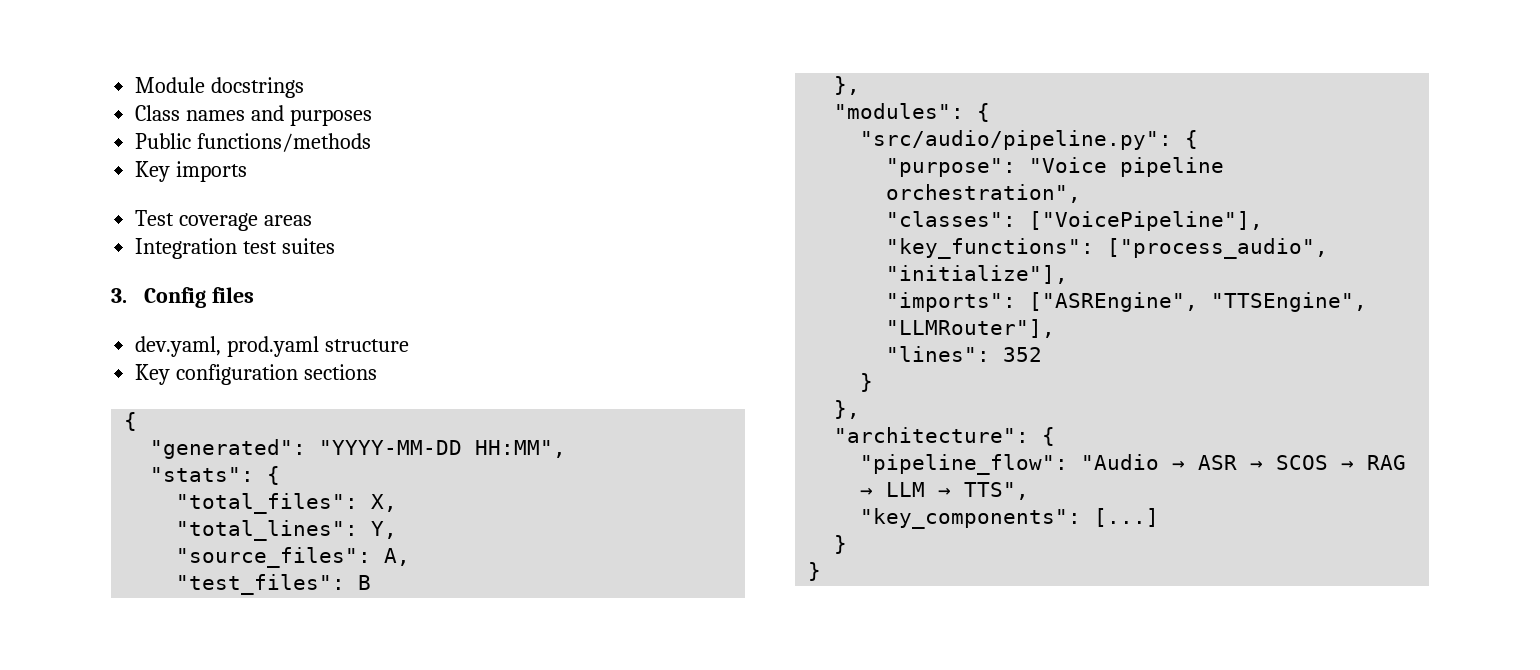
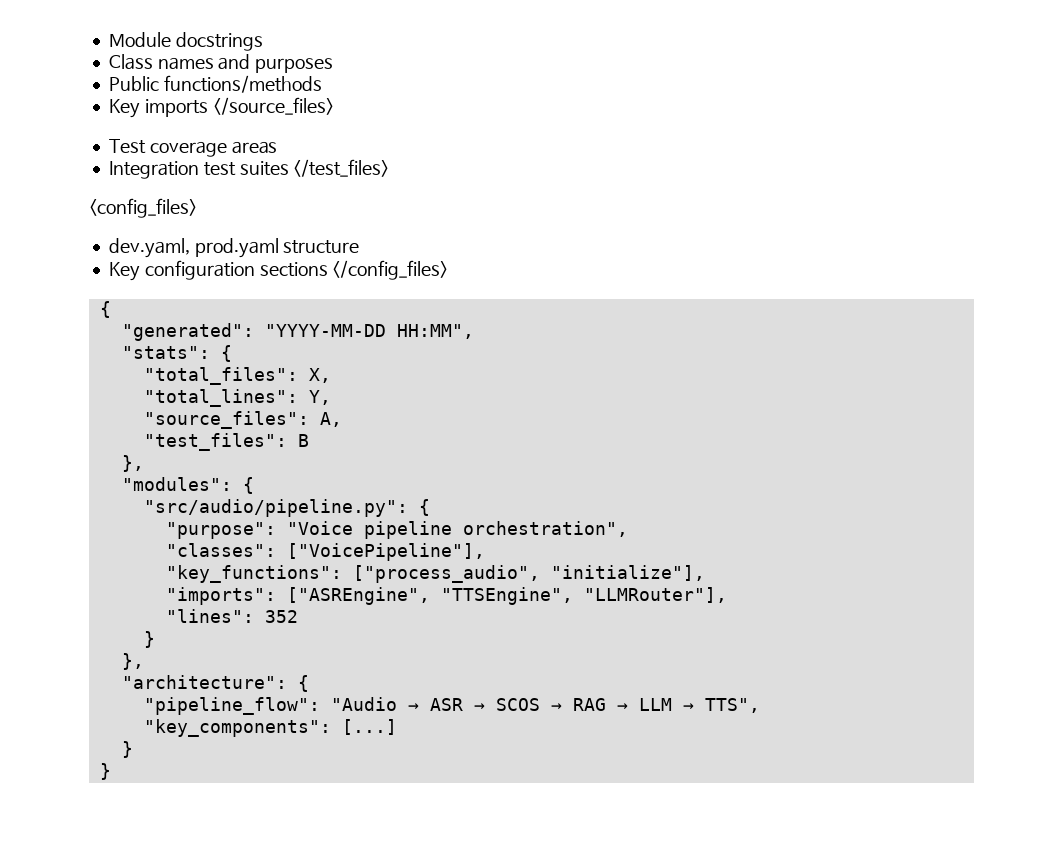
- Key imports
+ Key imports </source_files>
- Integration test suites
- 3. Config files
+ Integration test suites </test_files>
+ <config_files>
- Key configuration sections
+ Key configuration sections </config_files>

